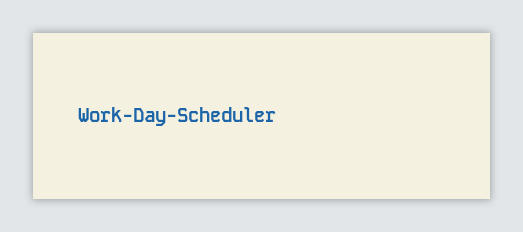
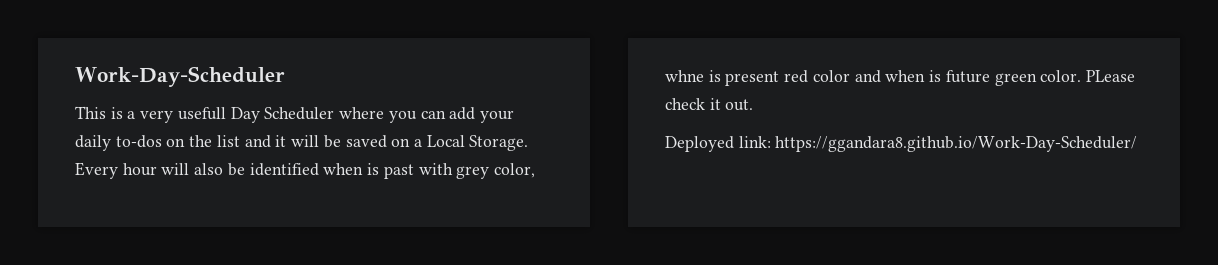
+ This is a very usefull Day Scheduler where you can add your daily to-dos on the list and it will be saved on a Local Storage. Every hour will also be identified when is past with grey color, whne is present red color and when is future green color. PLease check it out.
+ Deployed link: https://ggandara8.github.io/Work-Day-Scheduler/

